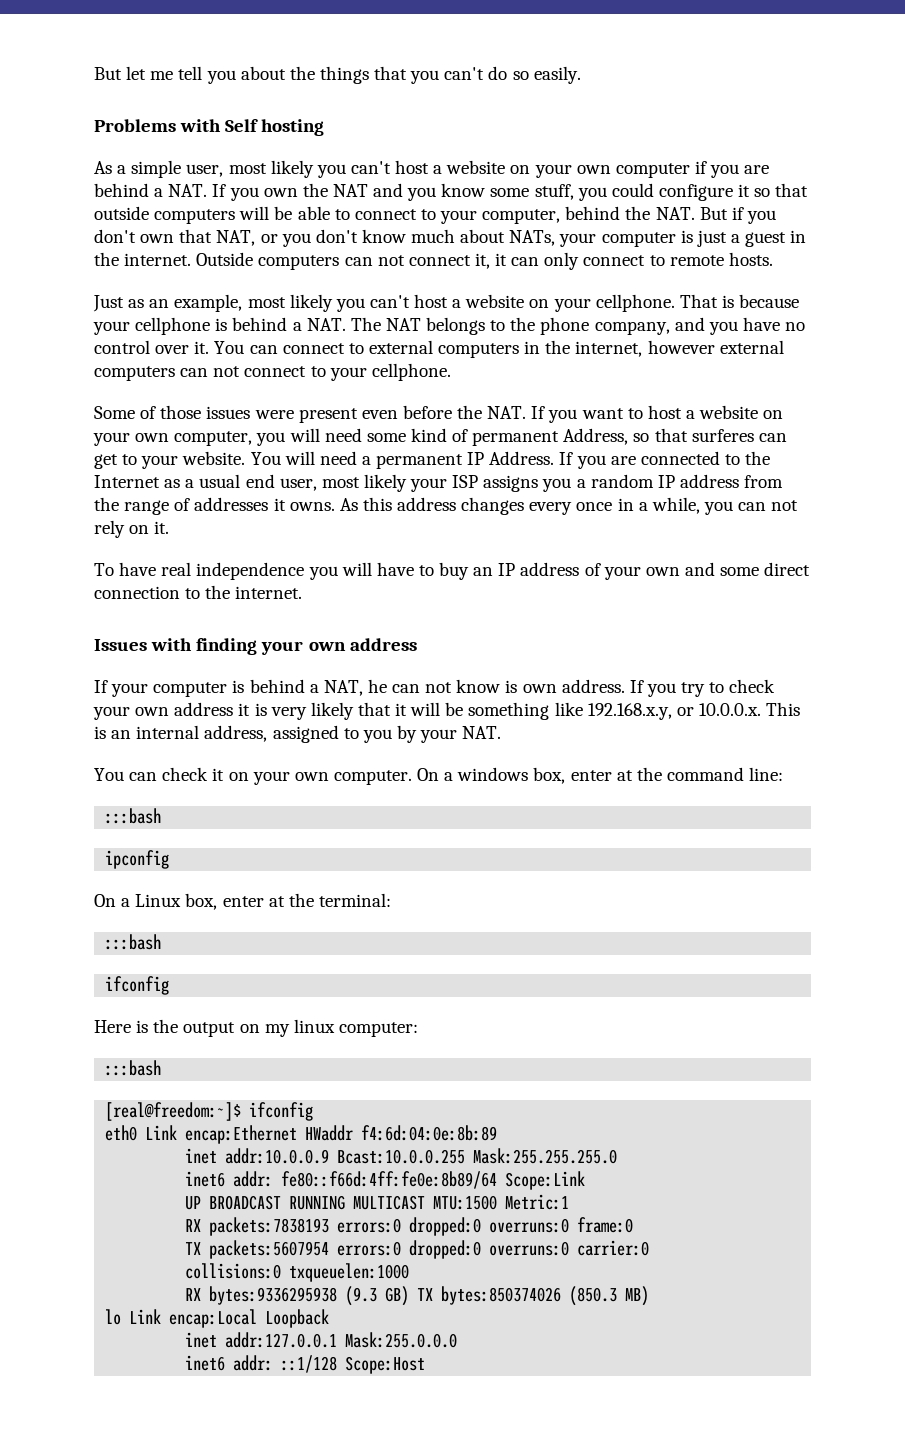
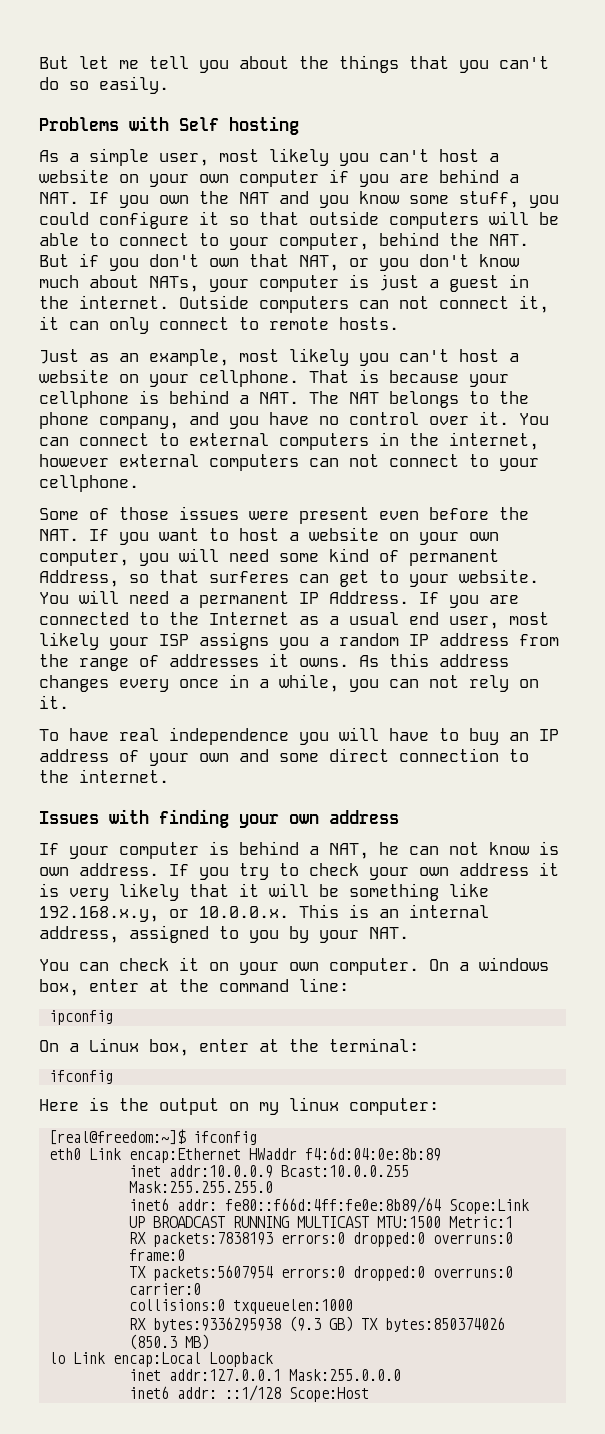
  On a windows box, enter at the command line:
- :::bash
  On a Linux box, enter at the terminal:
- :::bash
  Here is the output on my linux computer:
- :::bash

